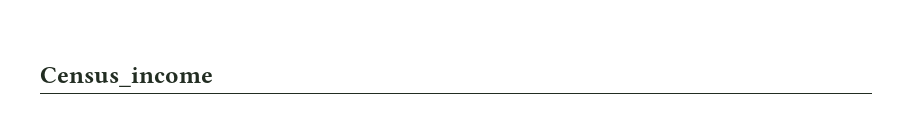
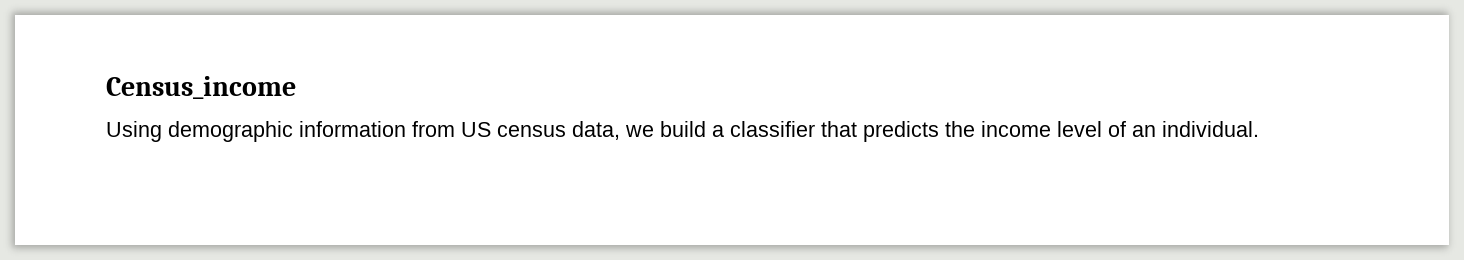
+ Using demographic information from US census data, we build a classifier that predicts the income level of an individual.

